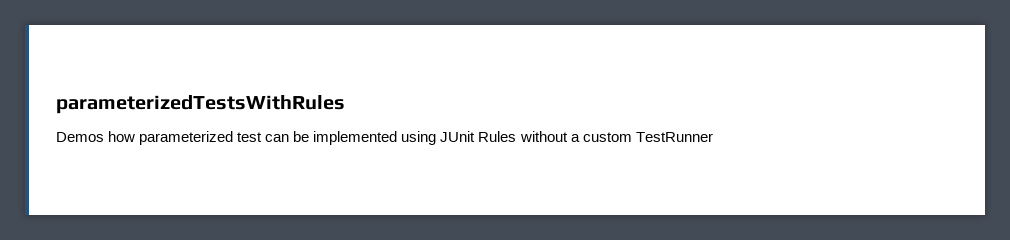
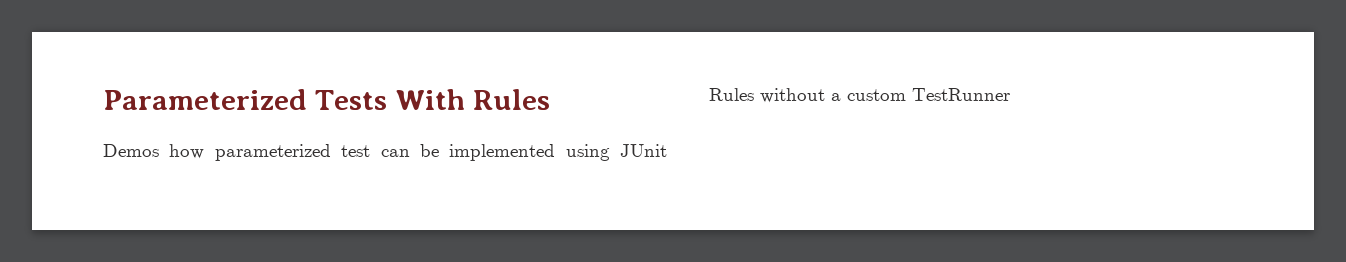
- parameterizedTestsWithRules
+ Parameterized Tests With Rules

